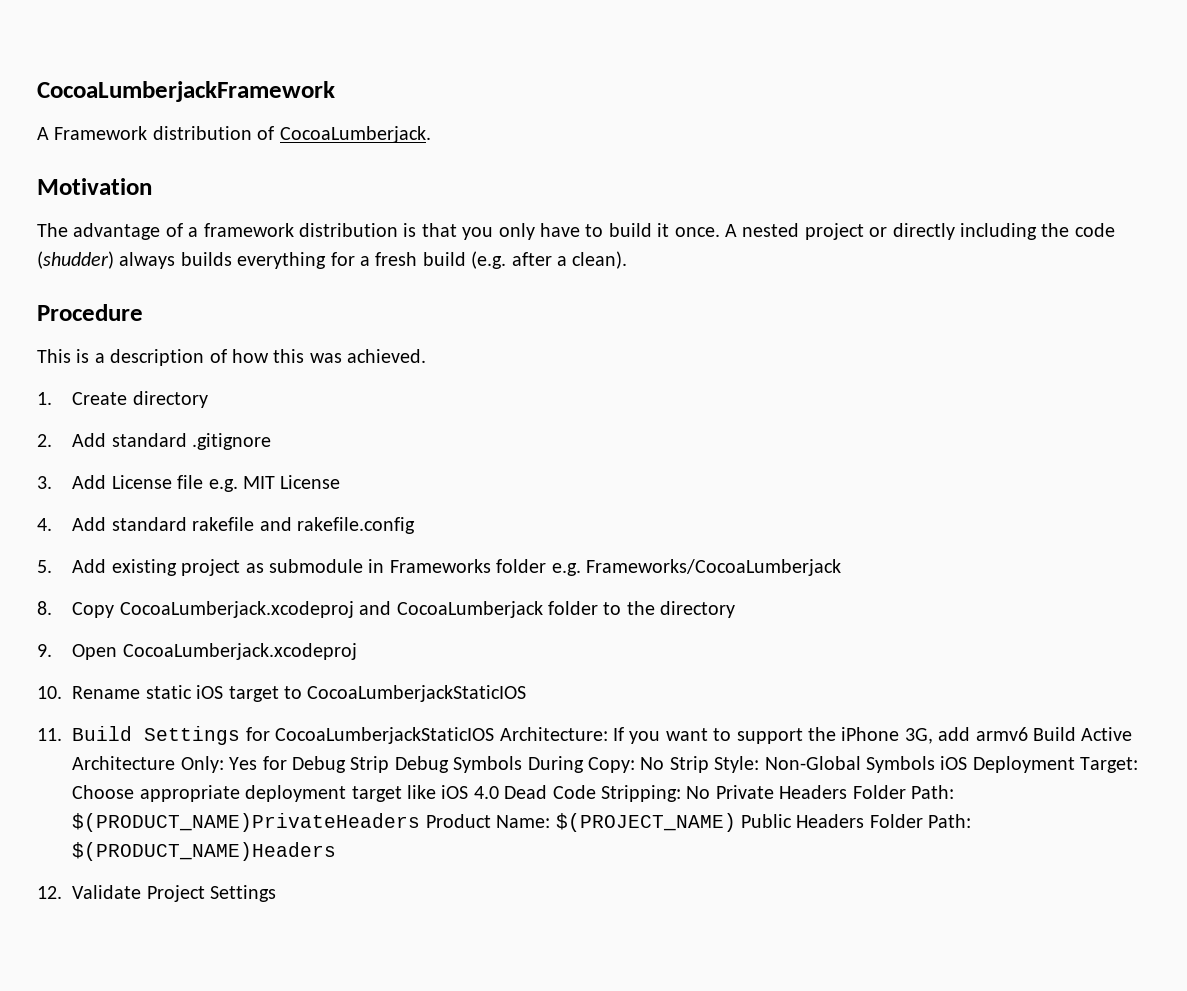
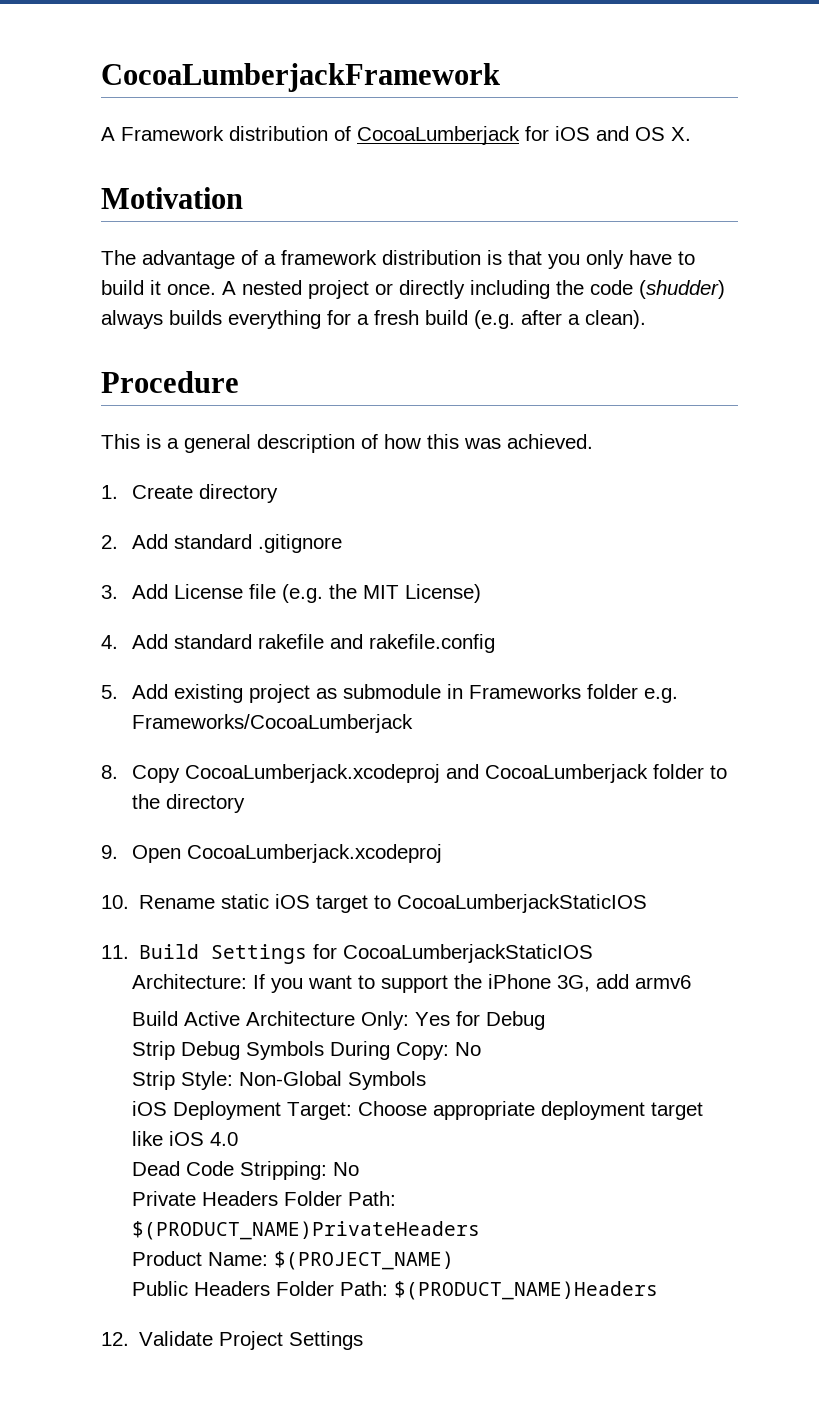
- A Framework distribution of CocoaLumberjack.
+ A Framework distribution of CocoaLumberjack for iOS and OS X.
- This is a description of how this was achieved.
+ This is a general description of how this was achieved.
- 3. Add License file e.g. MIT License
+ 3. Add License file (e.g. the MIT License)
- 11. Build Settings for CocoaLumberjackStaticIOS Architecture: If you want to support the iPhone 3G, add armv6 Build Active Architecture Only: Yes for Debug Strip Debug Symbols During Copy: No Strip Style: Non-Global Symbols iOS Deployment Target: Choose appropriate deployment target like iOS 4.0 Dead Code Stripping: No Private Headers Folder Path: $(PRODUCT_NAME)PrivateHeaders Product Name: $(PROJECT_NAME) Public Headers Folder Path: $(PRODUCT_NAME)Headers
+ 11. Build Settings for CocoaLumberjackStaticIOS
+ Architecture: If you want to support the iPhone 3G, add armv6
+ Build Active Architecture Only: Yes for Debug
+ Strip Debug Symbols During Copy: No
+ Strip Style: Non-Global Symbols
+ iOS Deployment Target: Choose appropriate deployment target like iOS 4.0
+ Dead Code Stripping: No
+ Private Headers Folder Path: $(PRODUCT_NAME)PrivateHeaders
+ Product Name: $(PROJECT_NAME)
+ Public Headers Folder Path: $(PRODUCT_NAME)Headers

